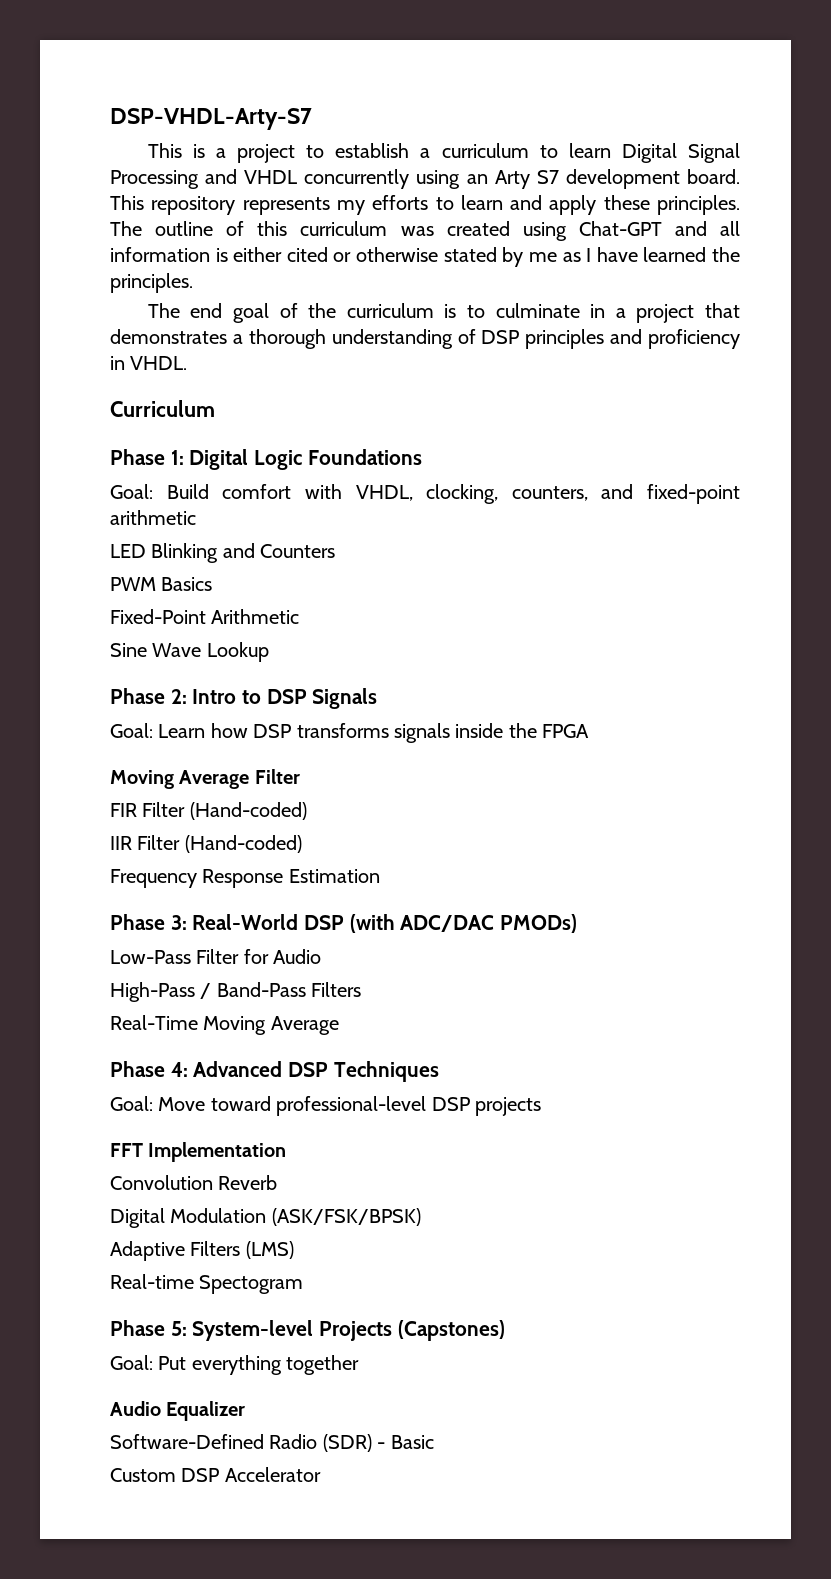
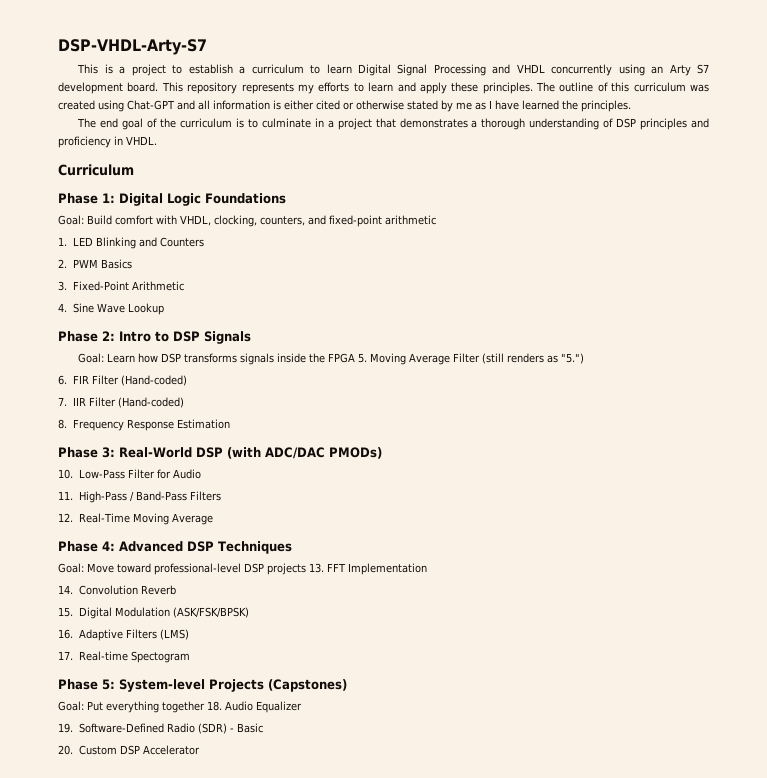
- LED Blinking and Counters
+ 1. LED Blinking and Counters
- PWM Basics
+ 2. PWM Basics
- Fixed-Point Arithmetic
+ 3. Fixed-Point Arithmetic
- Sine Wave Lookup
+ 4. Sine Wave Lookup
- Goal: Learn how DSP transforms signals inside the FPGA
- Moving Average Filter
- FIR Filter (Hand-coded)
+ Goal: Learn how DSP transforms signals inside the FPGA 5. Moving Average Filter (still renders as "5.")
+ 6. FIR Filter (Hand-coded)
- IIR Filter (Hand-coded)
+ 7. IIR Filter (Hand-coded)
- Frequency Response Estimation
+ 8. Frequency Response Estimation
- Low-Pass Filter for Audio
+ 10. Low-Pass Filter for Audio
- High-Pass / Band-Pass Filters
+ 11. High-Pass / Band-Pass Filters
- Real-Time Moving Average
+ 12. Real-Time Moving Average
- Goal: Move toward professional-level DSP projects
- FFT Implementation
+ Goal: Move toward professional-level DSP projects 13. FFT Implementation
- Convolution Reverb
+ 14. Convolution Reverb
- Digital Modulation (ASK/FSK/BPSK)
+ 15. Digital Modulation (ASK/FSK/BPSK)
- Adaptive Filters (LMS)
+ 16. Adaptive Filters (LMS)
- Real-time Spectogram
+ 17. Real-time Spectogram
- Goal: Put everything together
- Audio Equalizer
+ Goal: Put everything together 18. Audio Equalizer
- Software-Defined Radio (SDR) - Basic
+ 19. Software-Defined Radio (SDR) - Basic
- Custom DSP Accelerator
+ 20. Custom DSP Accelerator

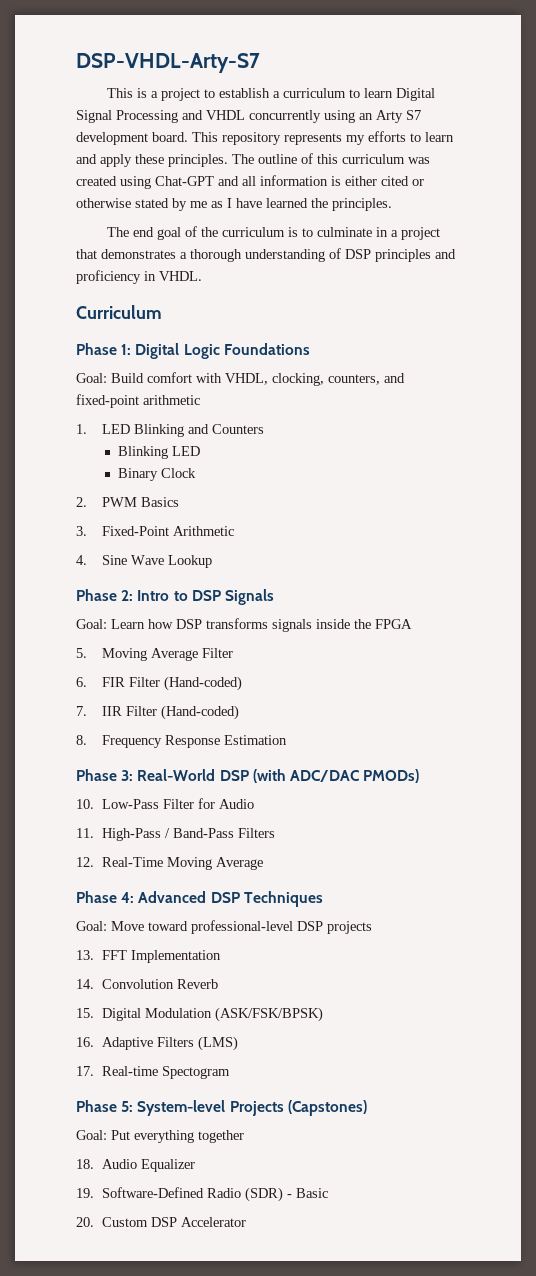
+ Blinking LED
+ Binary Clock
- Goal: Learn how DSP transforms signals inside the FPGA 5. Moving Average Filter (still renders as "5.")
+ Goal: Learn how DSP transforms signals inside the FPGA
+ 5. Moving Average Filter
- Goal: Move toward professional-level DSP projects 13. FFT Implementation
+ Goal: Move toward professional-level DSP projects
+ 13. FFT Implementation
- Goal: Put everything together 18. Audio Equalizer
+ Goal: Put everything together
+ 18. Audio Equalizer

